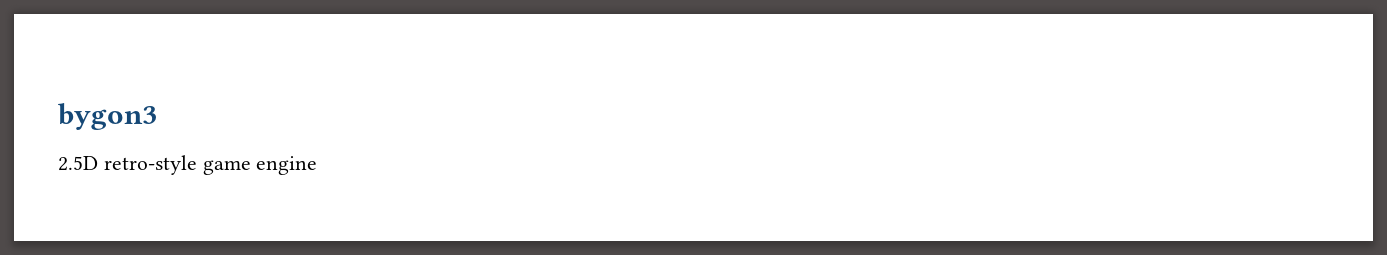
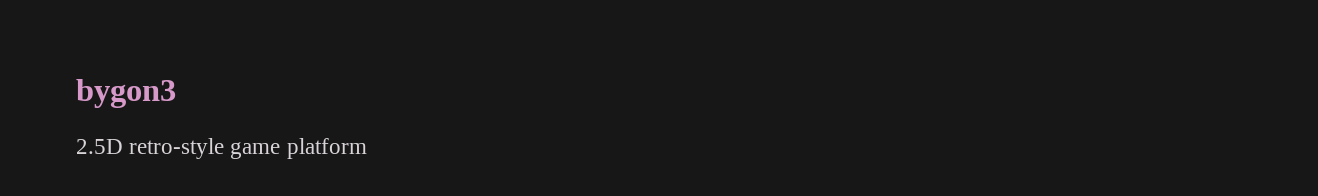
- 2.5D retro-style game engine
+ 2.5D retro-style game platform

